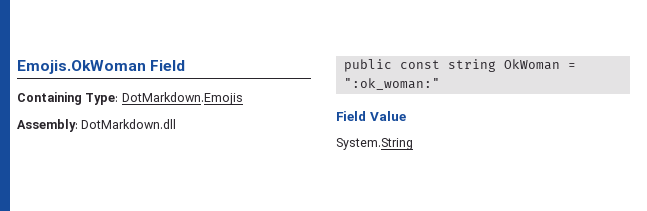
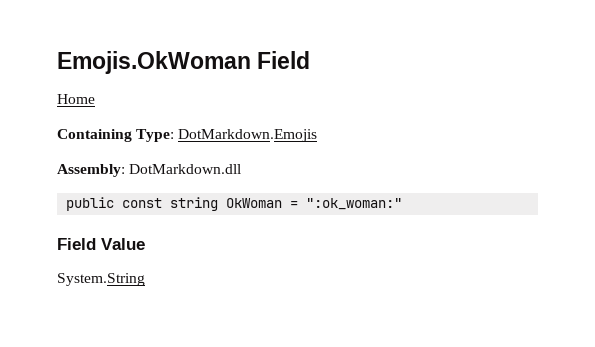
+ Home

